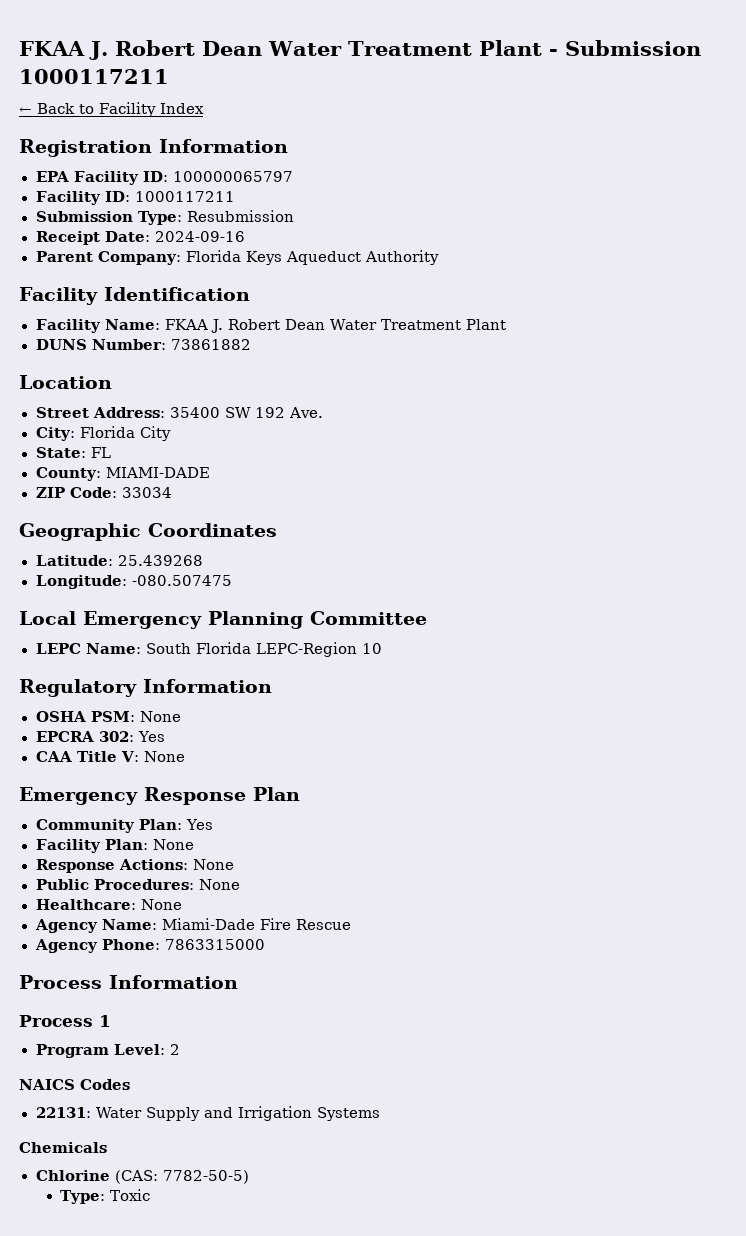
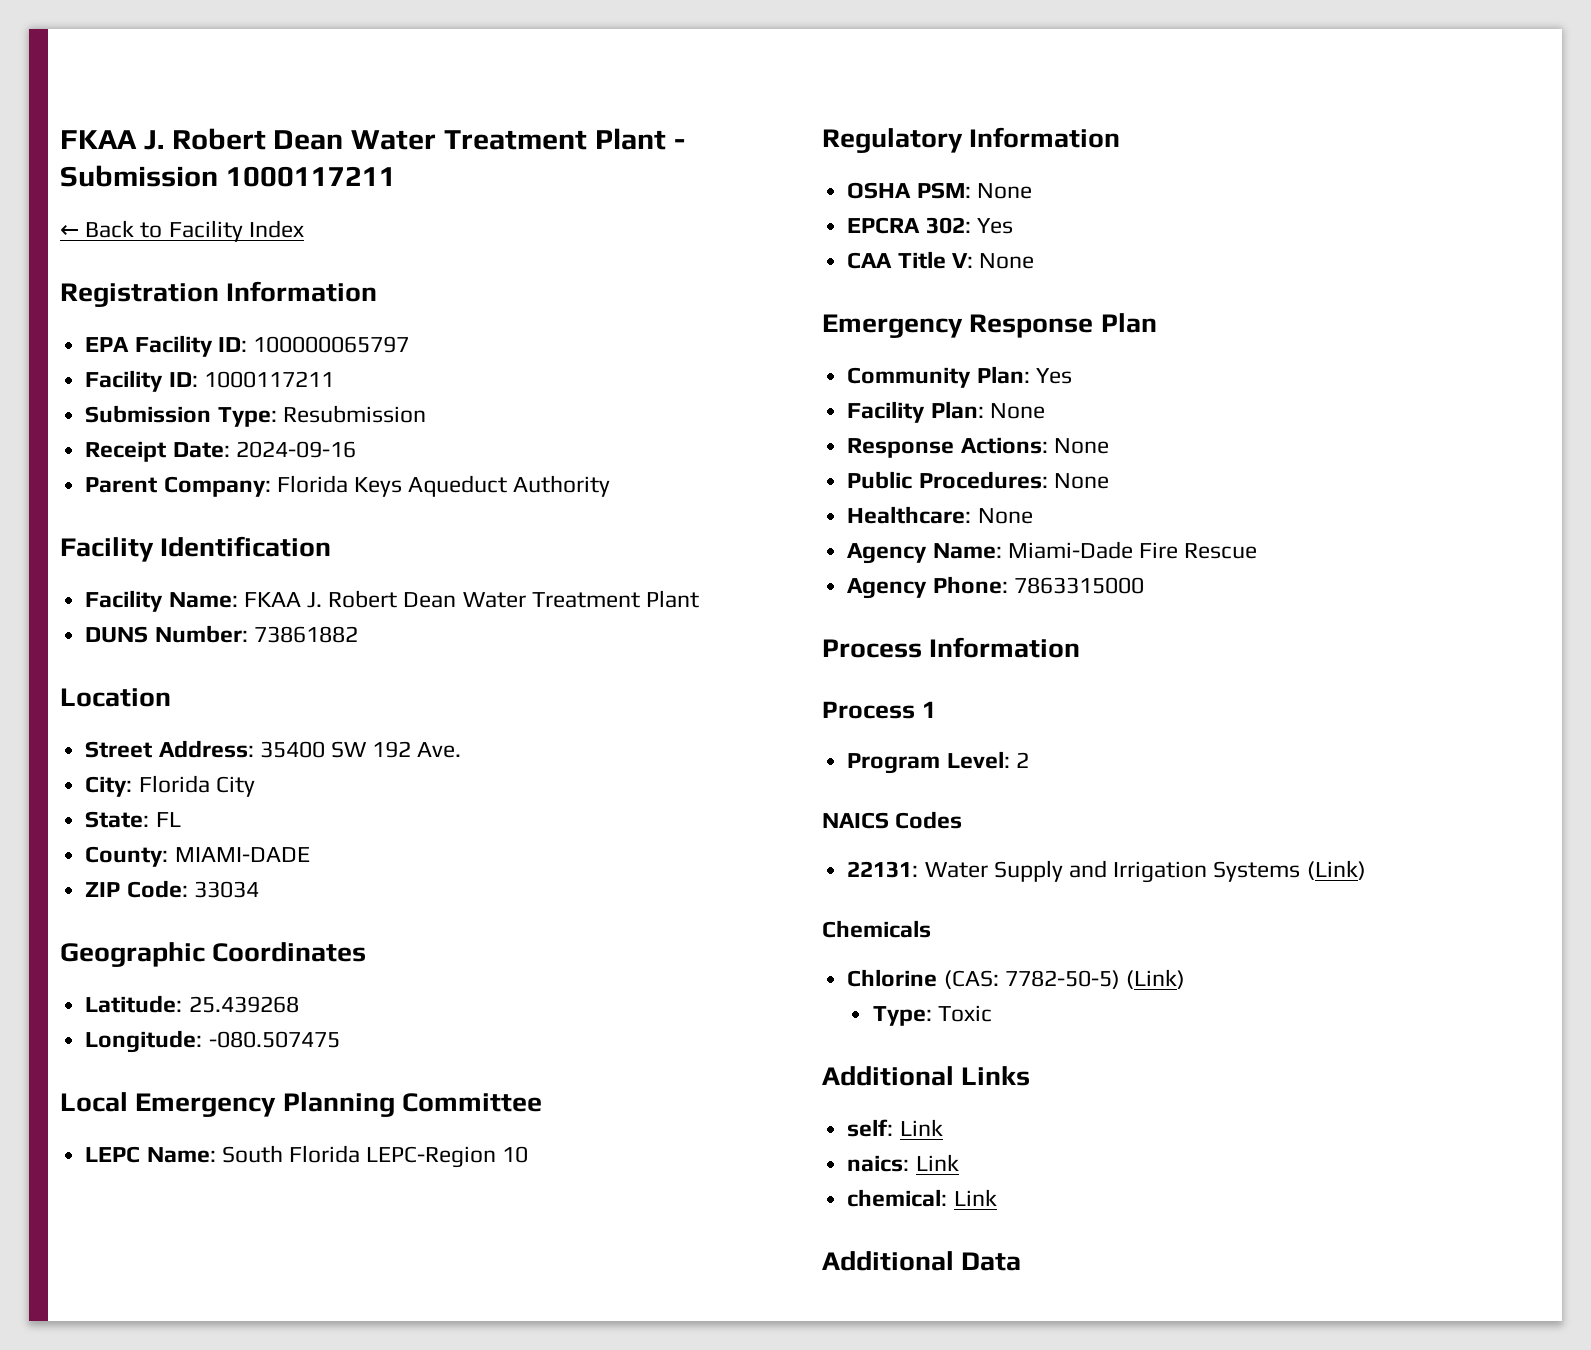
- 22131: Water Supply and Irrigation Systems
+ 22131: Water Supply and Irrigation Systems (Link)
- Chlorine (CAS: 7782-50-5)
+ Chlorine (CAS: 7782-50-5) (Link)
+ Additional Links
+ self: Link
+ naics: Link
+ chemical: Link
+ Additional Data

